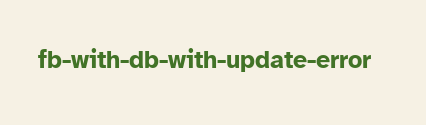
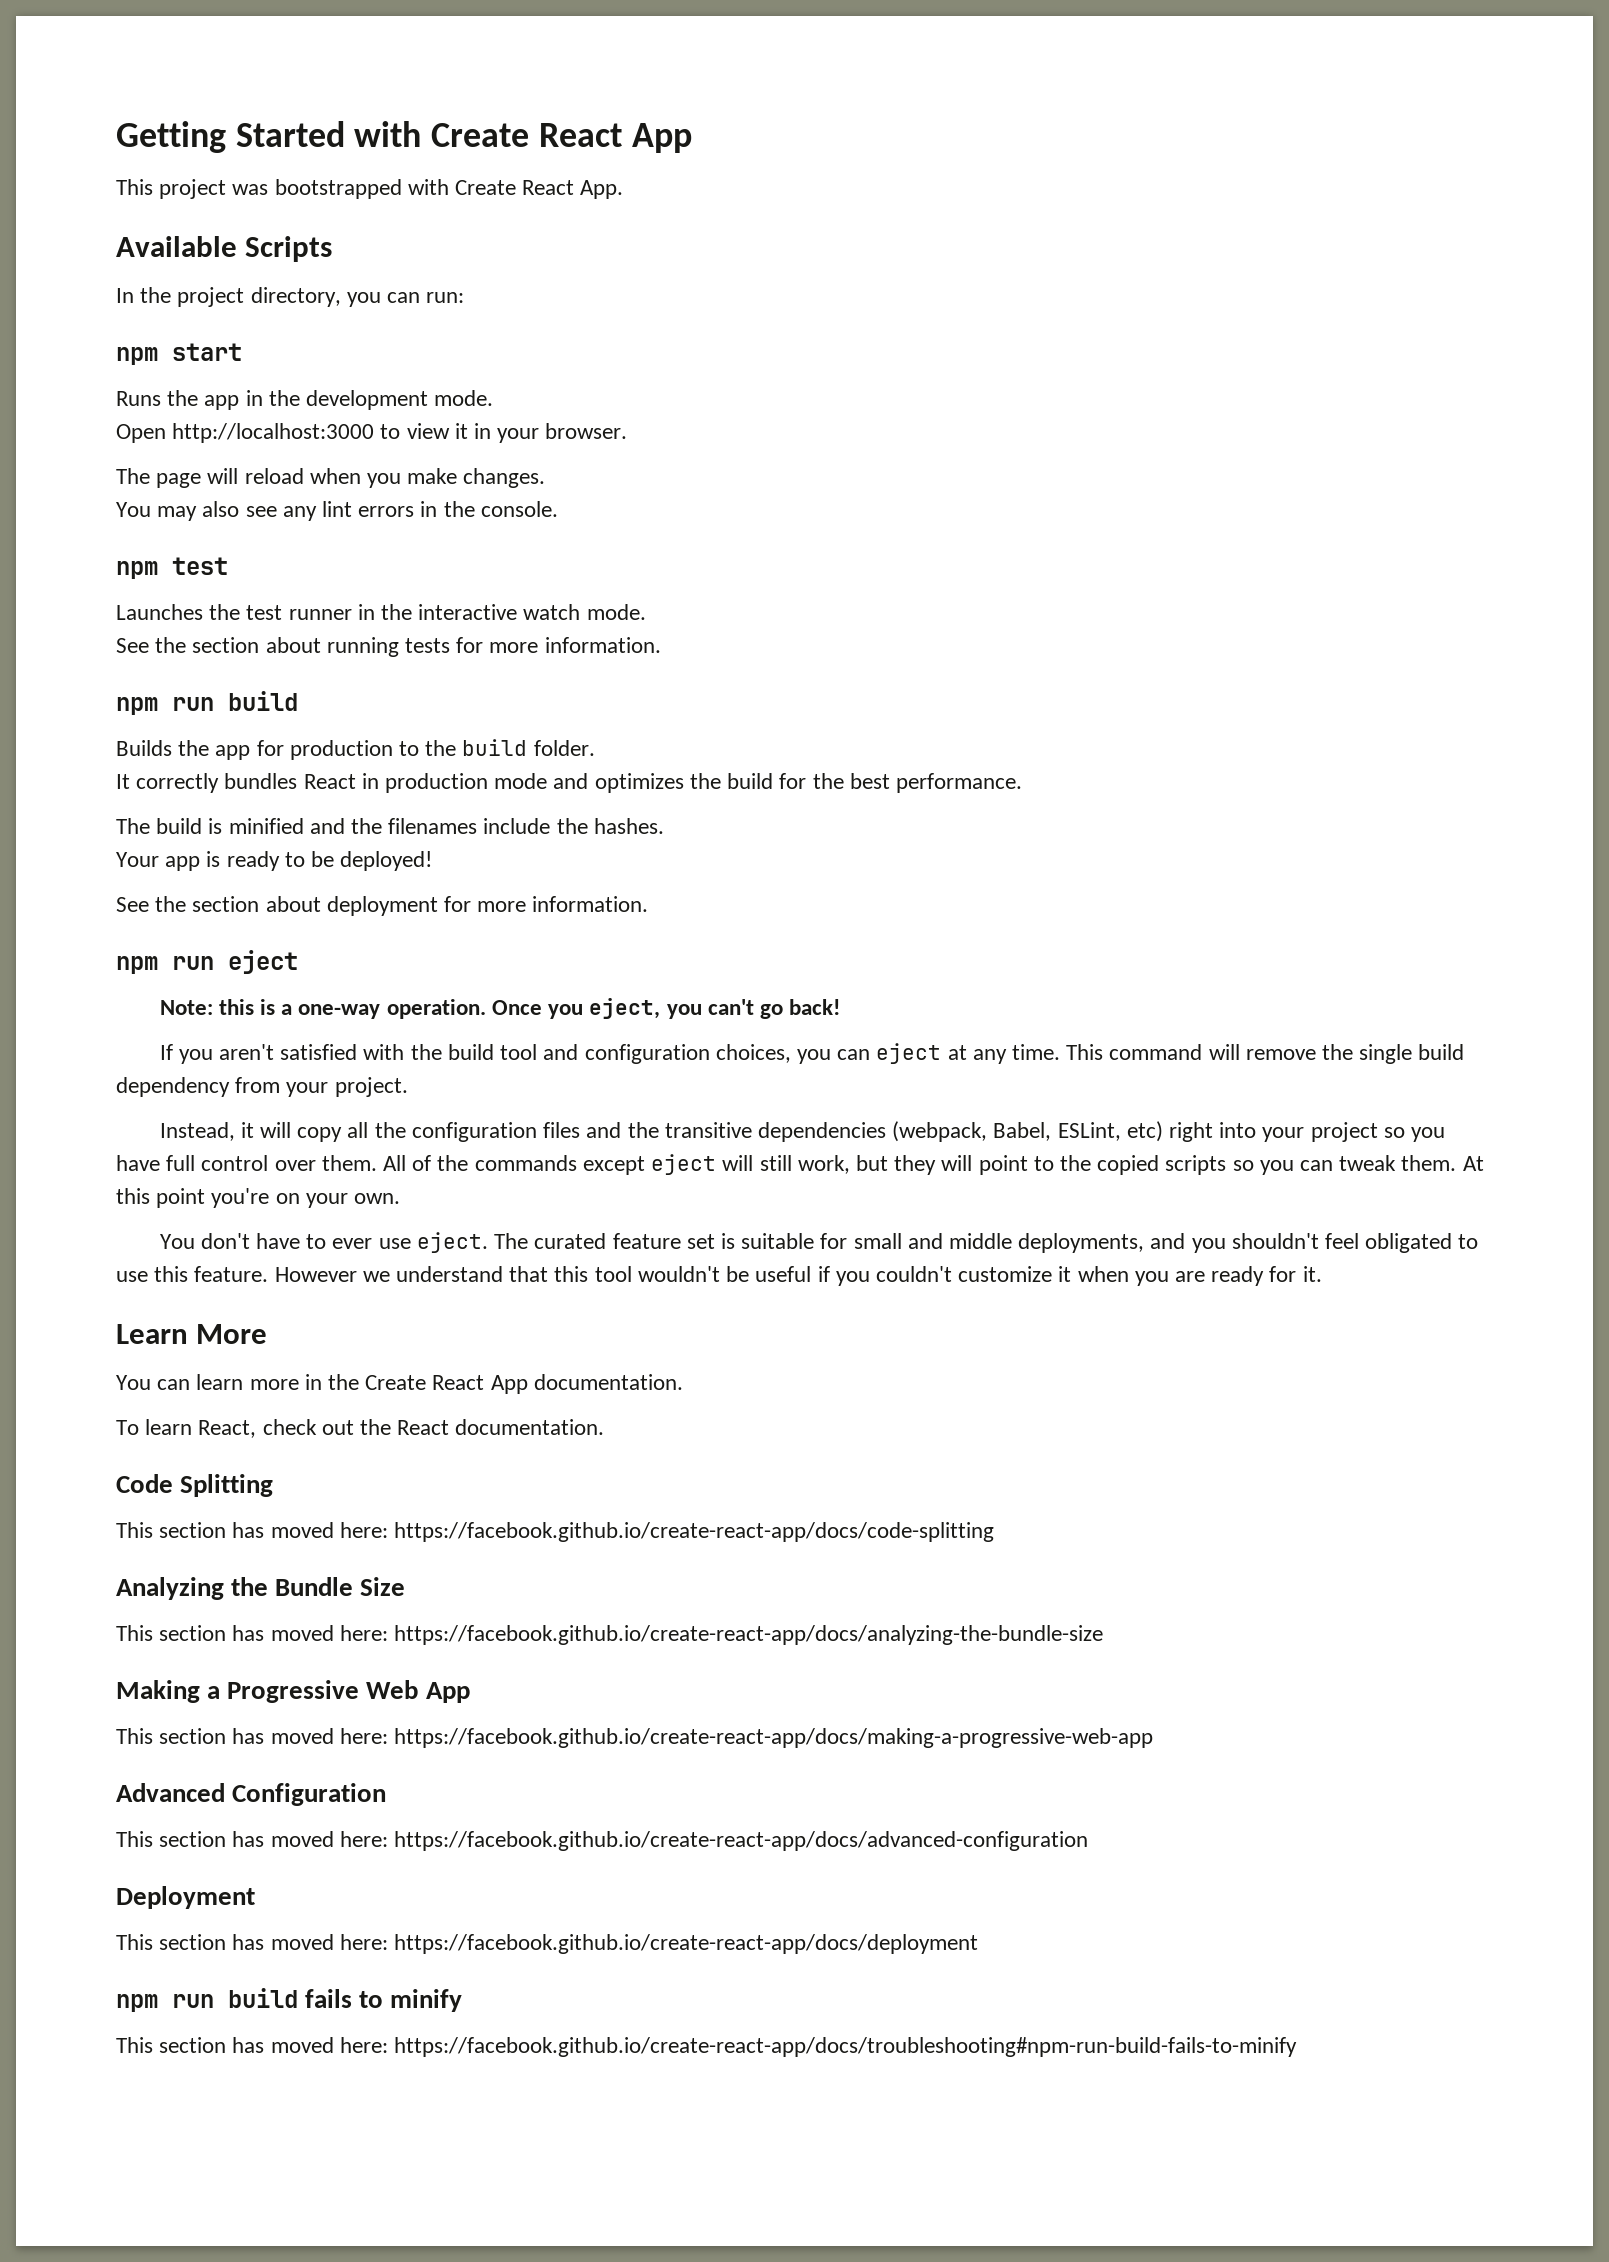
- fb-with-db-with-update-error
+ Getting Started with Create React App
+ This project was bootstrapped with Create React App.
+ Available Scripts
+ In the project directory, you can run:
+ npm start
+ Runs the app in the development mode.
+ Open http://localhost:3000 to view it in your browser.
+ The page will reload when you make changes.
+ You may also see any lint errors in the console.
+ npm test
+ Launches the test runner in the interactive watch mode.
+ See the section about running tests for more information.
+ npm run build
+ Builds the app for production to the build folder.
+ It correctly bundles React in production mode and optimizes the build for the best performance.
+ The build is minified and the filenames include the hashes.
+ Your app is ready to be deployed!
+ See the section about deployment for more information.
+ npm run eject
+ Note: this is a one-way operation. Once you eject, you can't go back!
+ If you aren't satisfied with the build tool and configuration choices, you can eject at any time. This command will remove the single build dependency from your project.
+ Instead, it will copy all the configuration files and the transitive dependencies (webpack, Babel, ESLint, etc) right into your project so you have full control over them. All of the commands except eject will still work, but they will point to the copied scripts so you can tweak them. At this point you're on your own.
+ You don't have to ever use eject. The curated feature set is suitable for small and middle deployments, and you shouldn't feel obligated to use this feature. However we understand that this tool wouldn't be useful if you couldn't customize it when you are ready for it.
+ Learn More
+ You can learn more in the Create React App documentation.
+ To learn React, check out the React documentation.
+ Code Splitting
+ This section has moved here: https://facebook.github.io/create-react-app/docs/code-splitting
+ Analyzing the Bundle Size
+ This section has moved here: https://facebook.github.io/create-react-app/docs/analyzing-the-bundle-size
+ Making a Progressive Web App
+ This section has moved here: https://facebook.github.io/create-react-app/docs/making-a-progressive-web-app
+ Advanced Configuration
+ This section has moved here: https://facebook.github.io/create-react-app/docs/advanced-configuration
+ Deployment
+ This section has moved here: https://facebook.github.io/create-react-app/docs/deployment
+ npm run build fails to minify
+ This section has moved here: https://facebook.github.io/create-react-app/docs/troubleshooting#npm-run-build-fails-to-minify

